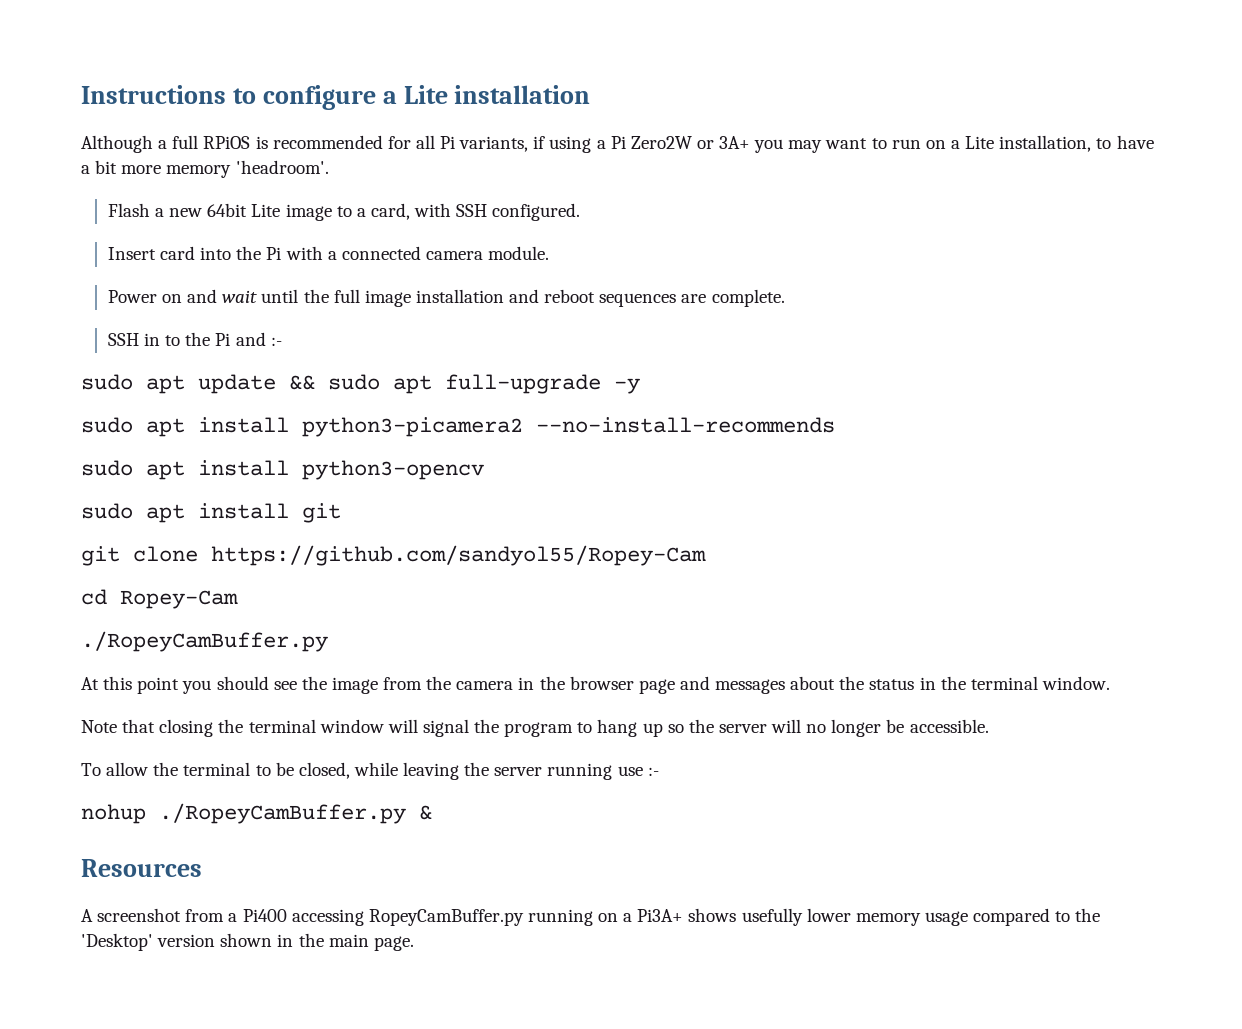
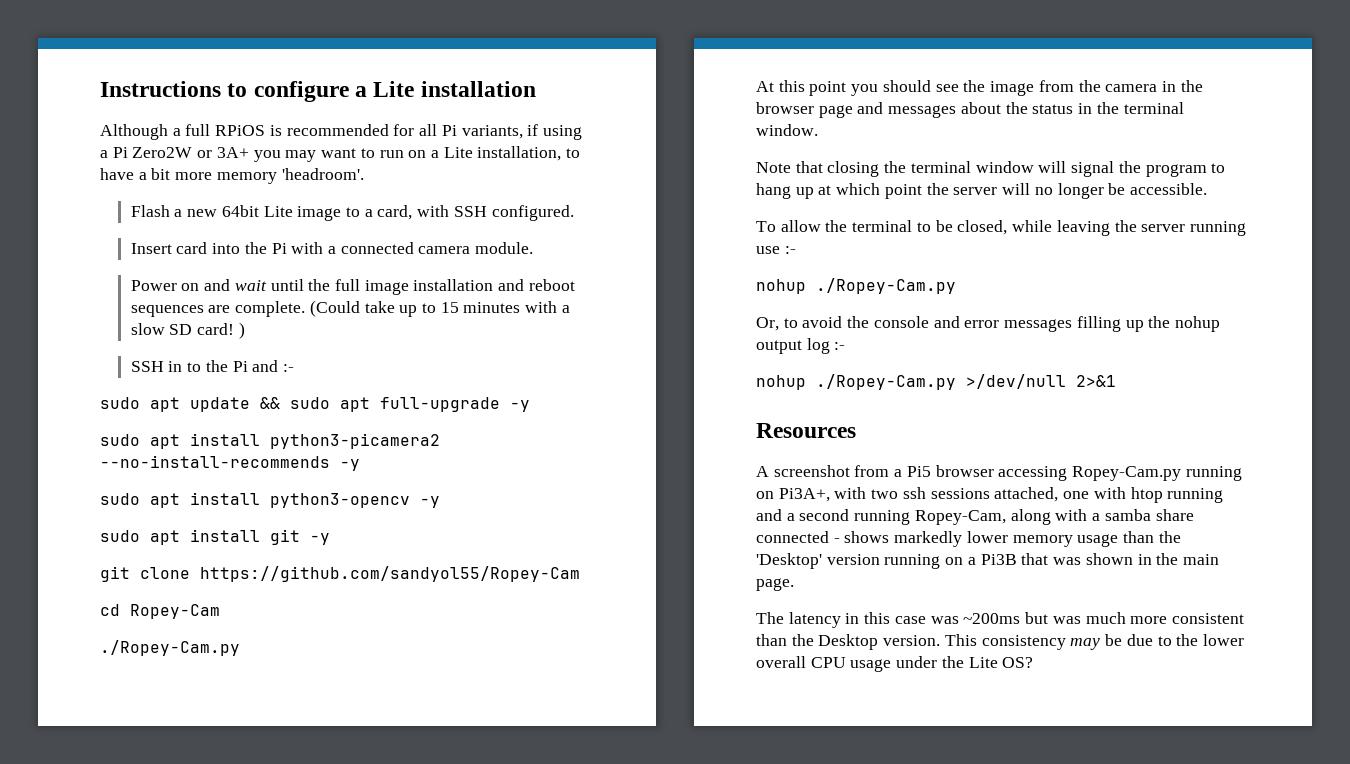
+ (Could take up to 15 minutes with a slow SD card! )
- sudo apt install python3-picamera2 --no-install-recommends
+ sudo apt install python3-picamera2 --no-install-recommends -y
- sudo apt install python3-opencv
+ sudo apt install python3-opencv -y
- sudo apt install git
+ sudo apt install git -y
  cd Ropey-Cam
- ./RopeyCamBuffer.py
+ ./Ropey-Cam.py
- Note that closing the terminal window will signal the program to hang up so the server will no longer be accessible.
+ Note that closing the terminal window will signal the program to hang up at which point the server will no longer be accessible.
  To allow the terminal to be closed, while leaving the server running use :-
- nohup ./RopeyCamBuffer.py &
+ nohup ./Ropey-Cam.py
+ Or, to avoid the console and error messages filling up the nohup output log :-
+ nohup ./Ropey-Cam.py >/dev/null 2>&1
- A screenshot from a Pi400 accessing RopeyCamBuffer.py running on a Pi3A+ shows usefully lower memory usage compared to the 'Desktop' version shown in the main page.
+ A screenshot from a Pi5 browser accessing Ropey-Cam.py running on Pi3A+, with two ssh sessions attached, one with htop running and a second running Ropey-Cam, along with a samba share connected - shows markedly lower memory usage than the 'Desktop' version running on a Pi3B that was shown in the main page.
+ The latency in this case was ~200ms but was much more consistent than the Desktop version. This consistency may be due to the lower overall CPU usage under the Lite OS?

